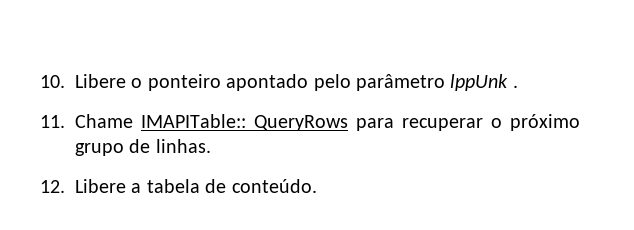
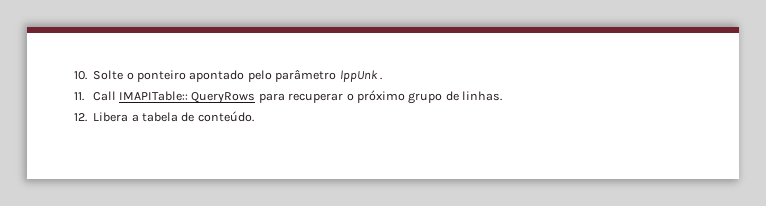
- 10. Libere o ponteiro apontado pelo parâmetro lppUnk .
+ 10. Solte o ponteiro apontado pelo parâmetro lppUnk .
- 11. Chame IMAPITable:: QueryRows para recuperar o próximo grupo de linhas.
+ 11. Call IMAPITable:: QueryRows para recuperar o próximo grupo de linhas.
- 12. Libere a tabela de conteúdo.
+ 12. Libera a tabela de conteúdo.

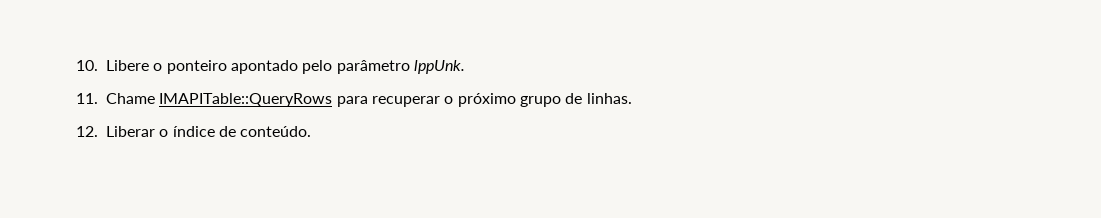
- 10. Solte o ponteiro apontado pelo parâmetro lppUnk .
+ 10. Libere o ponteiro apontado pelo parâmetro lppUnk.
- 11. Call IMAPITable:: QueryRows para recuperar o próximo grupo de linhas.
+ 11. Chame IMAPITable::QueryRows para recuperar o próximo grupo de linhas.
- 12. Libera a tabela de conteúdo.
+ 12. Liberar o índice de conteúdo.

